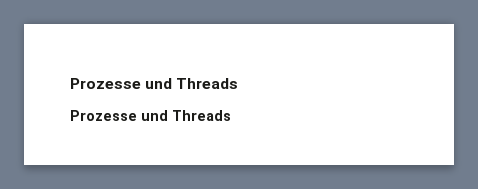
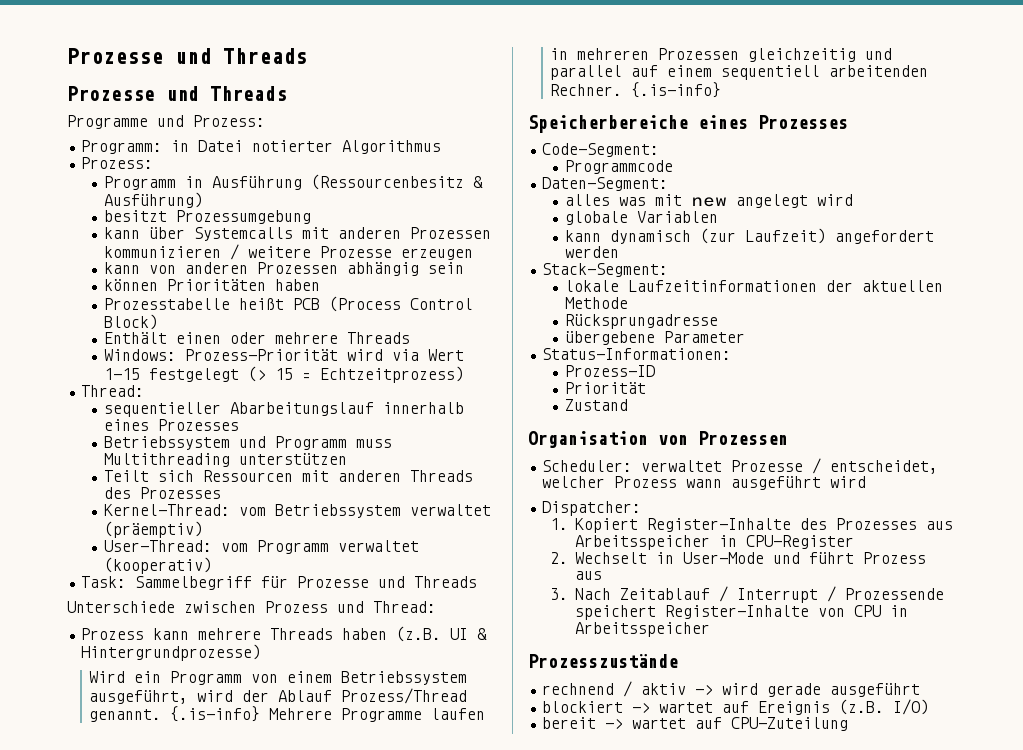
+ Programme und Prozess:
+ Programm: in Datei notierter Algorithmus
+ Prozess:
+ Programm in Ausführung (Ressourcenbesitz & Ausführung)
+ besitzt Prozessumgebung
+ kann über Systemcalls mit anderen Prozessen kommunizieren / weitere Prozesse erzeugen
+ kann von anderen Prozessen abhängig sein
+ können Prioritäten haben
+ Prozesstabelle heißt PCB (Process Control Block)
+ Enthält einen oder mehrere Threads
+ Windows: Prozess-Priorität wird via Wert 1-15 festgelegt (> 15 = Echtzeitprozess)
+ Thread:
+ sequentieller Abarbeitungslauf innerhalb eines Prozesses
+ Betriebssystem und Programm muss Multithreading unterstützen
+ Teilt sich Ressourcen mit anderen Threads des Prozesses
+ Kernel-Thread: vom Betriebssystem verwaltet (präemptiv)
+ User-Thread: vom Programm verwaltet (kooperativ)
+ Task: Sammelbegriff für Prozesse und Threads
+ Unterschiede zwischen Prozess und Thread:
+ Prozess kann mehrere Threads haben (z.B. UI & Hintergrundprozesse)
+ Wird ein Programm von einem Betriebssystem ausgeführt, wird der Ablauf Prozess/Thread genannt. {.is-info} Mehrere Programme laufen in mehreren Prozessen gleichzeitig und parallel auf einem sequentiell arbeitenden Rechner. {.is-info}
+ Speicherbereiche eines Prozesses
+ Code-Segment:
+ Programmcode
+ Daten-Segment:
+ alles was mit new angelegt wird
+ globale Variablen
+ kann dynamisch (zur Laufzeit) angefordert werden
+ Stack-Segment:
+ lokale Laufzeitinformationen der aktuellen Methode
+ Rücksprungadresse
+ übergebene Parameter
+ Status-Informationen:
+ Prozess-ID
+ Priorität
+ Zustand
+ Organisation von Prozessen
+ Scheduler: verwaltet Prozesse / entscheidet, welcher Prozess wann ausgeführt wird
+ Dispatcher:
+ 1. Kopiert Register-Inhalte des Prozesses aus Arbeitsspeicher in CPU-Register
+ 2. Wechselt in User-Mode und führt Prozess aus
+ 3. Nach Zeitablauf / Interrupt / Prozessende speichert Register-Inhalte von CPU in Arbeitsspeicher
+ Prozesszustände
+ rechnend / aktiv -> wird gerade ausgeführt
+ blockiert -> wartet auf Ereignis (z.B. I/O)
+ bereit -> wartet auf CPU-Zuteilung

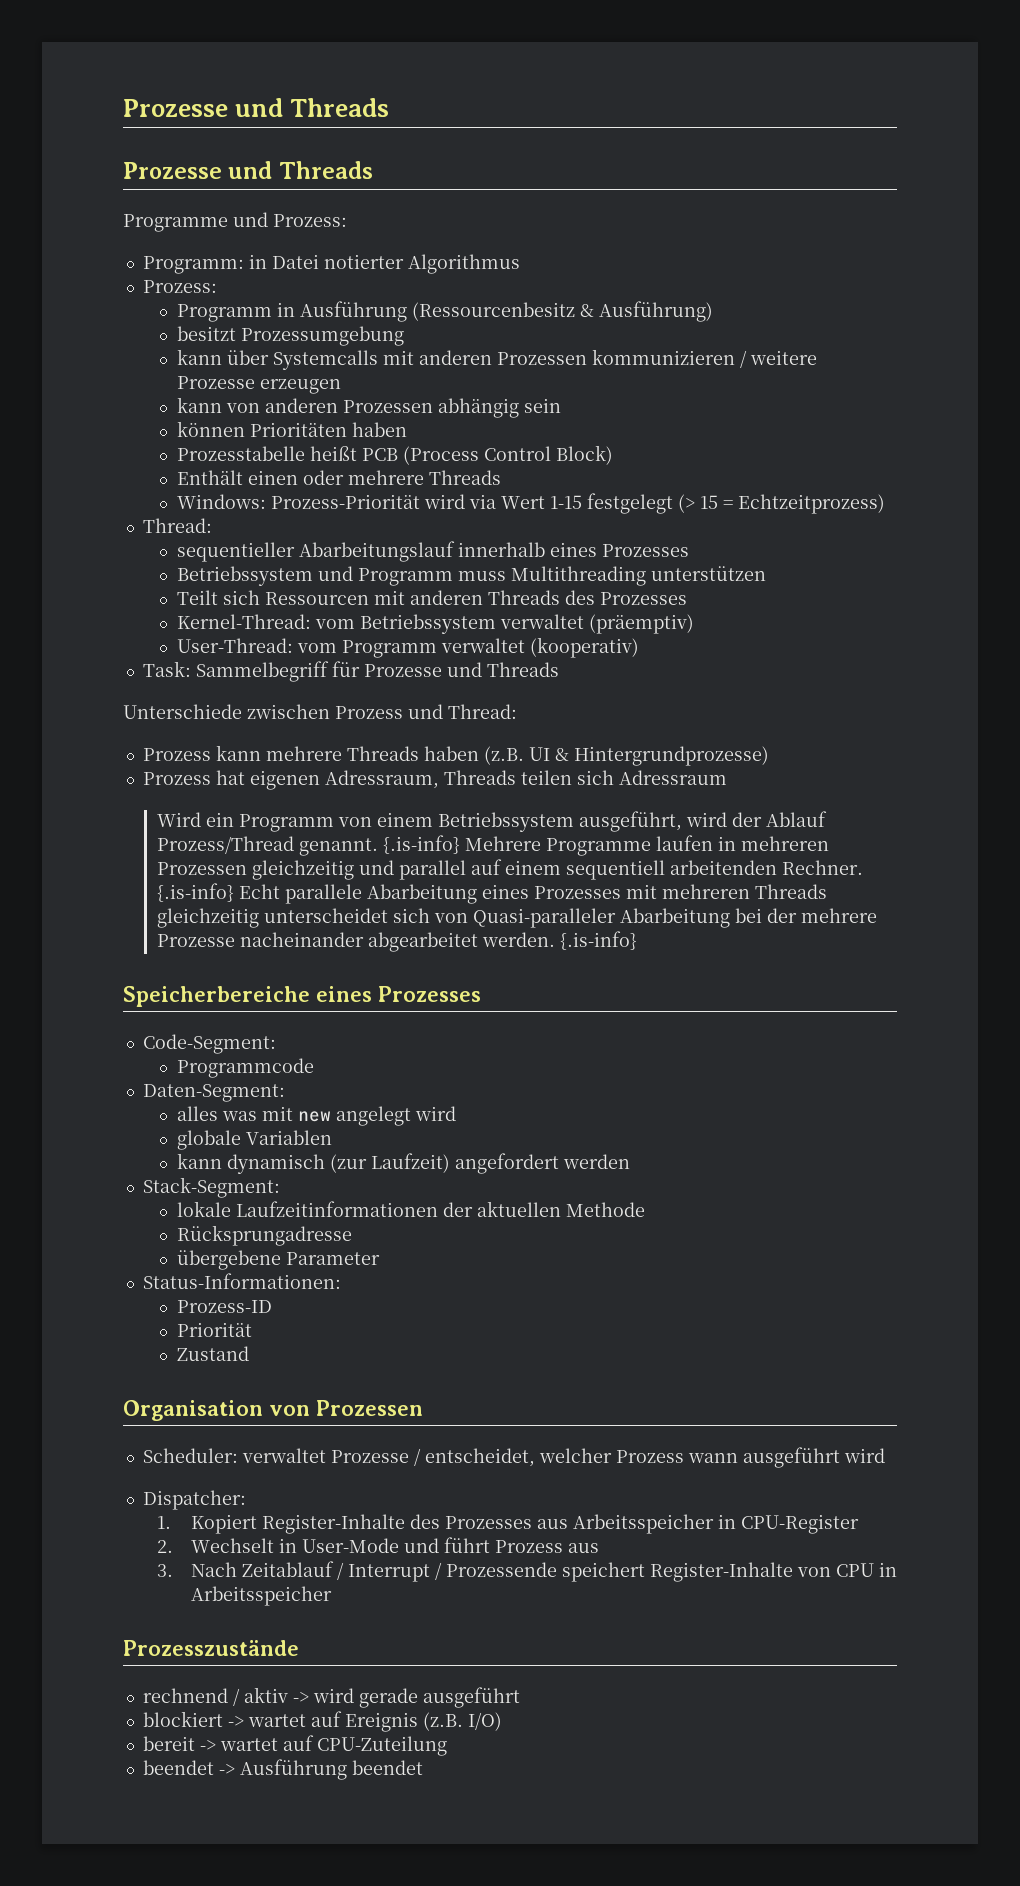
+ Prozess hat eigenen Adressraum, Threads teilen sich Adressraum
- {.is-info} Mehrere Programme laufen in mehreren Prozessen gleichzeitig und parallel auf einem sequentiell arbeitenden Rechner. {.is-info}
+ {.is-info} Mehrere Programme laufen in mehreren Prozessen gleichzeitig und parallel auf einem sequentiell arbeitenden Rechner. {.is-info} Echt parallele Abarbeitung eines Prozesses mit mehreren Threads gleichzeitig unterscheidet sich von Quasi-paralleler Abarbeitung bei der mehrere Prozesse nacheinander abgearbeitet werden. {.is-info}
+ beendet -> Ausführung beendet

